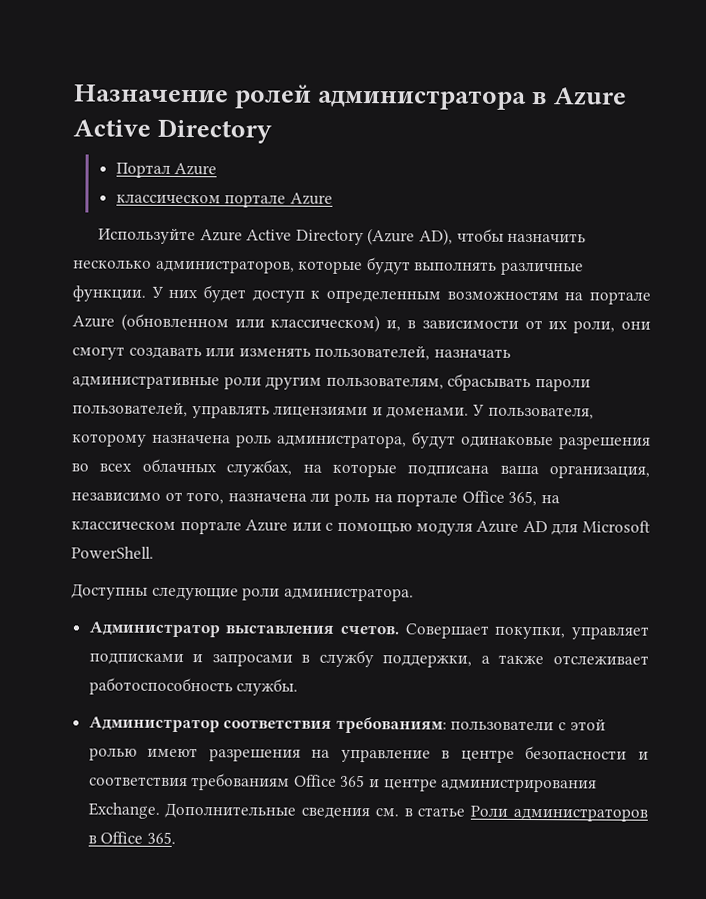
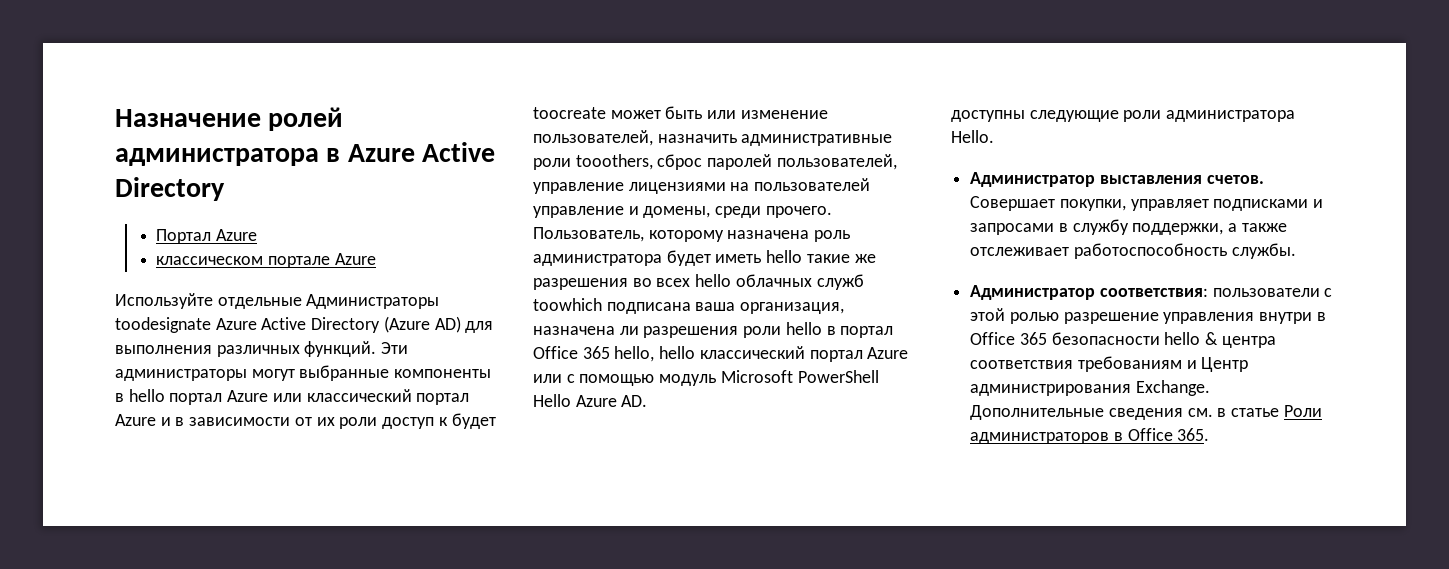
- Используйте Azure Active Directory (Azure AD), чтобы назначить несколько администраторов, которые будут выполнять различные функции. У них будет доступ к определенным возможностям на портале Azure (обновленном или классическом) и, в зависимости от их роли, они смогут создавать или изменять пользователей, назначать административные роли другим пользователям, сбрасывать пароли пользователей, управлять лицензиями и доменами. У пользователя, которому назначена роль администратора, будут одинаковые разрешения во всех облачных службах, на которые подписана ваша организация, независимо от того, назначена ли роль на портале Office 365, на классическом портале Azure или с помощью модуля Azure AD для Microsoft PowerShell.
- Доступны следующие роли администратора.
+ Используйте отдельные Администраторы toodesignate Azure Active Directory (Azure AD) для выполнения различных функций. Эти администраторы могут выбранные компоненты в hello портал Azure или классический портал Azure и в зависимости от их роли доступ к будет toocreate может быть или изменение пользователей, назначить административные роли tooothers, сброс паролей пользователей, управление лицензиями на пользователей управление и домены, среди прочего. Пользователь, которому назначена роль администратора будет иметь hello такие же разрешения во всех hello облачных служб toowhich подписана ваша организация, назначена ли разрешения роли hello в портал Office 365 hello, hello классический портал Azure или с помощью модуль Microsoft PowerShell Hello Azure AD.
+ доступны следующие роли администратора Hello.
- Администратор соответствия требованиям: пользователи с этой ролью имеют разрешения на управление в центре безопасности и соответствия требованиям Office 365 и центре администрирования Exchange.
+ Администратор соответствия: пользователи с этой ролью разрешение управления внутри в Office 365 безопасности hello & центра соответствия требованиям и Центр администрирования Exchange.

